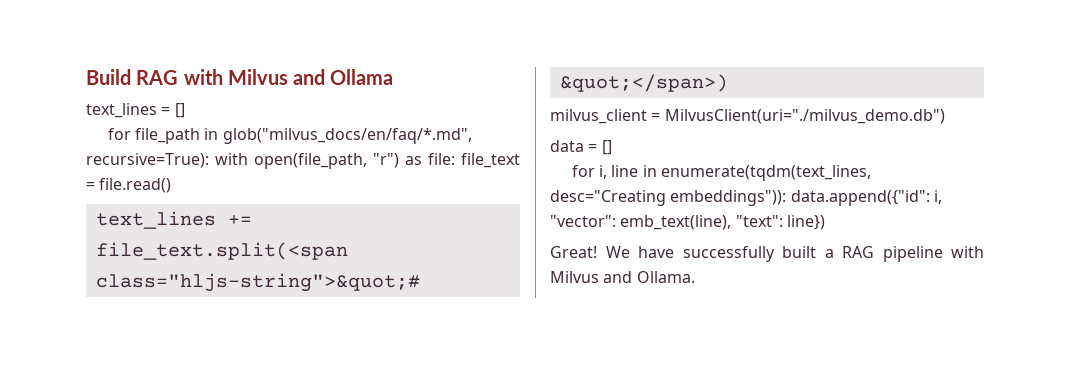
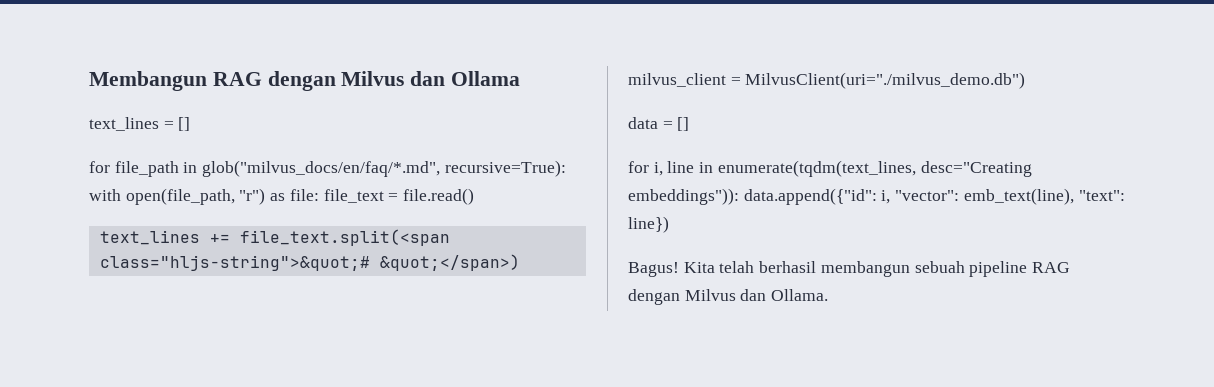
- Build RAG with Milvus and Ollama
+ Membangun RAG dengan Milvus dan Ollama
- Great! We have successfully built a RAG pipeline with Milvus and Ollama.
+ Bagus! Kita telah berhasil membangun sebuah pipeline RAG dengan Milvus dan Ollama.

